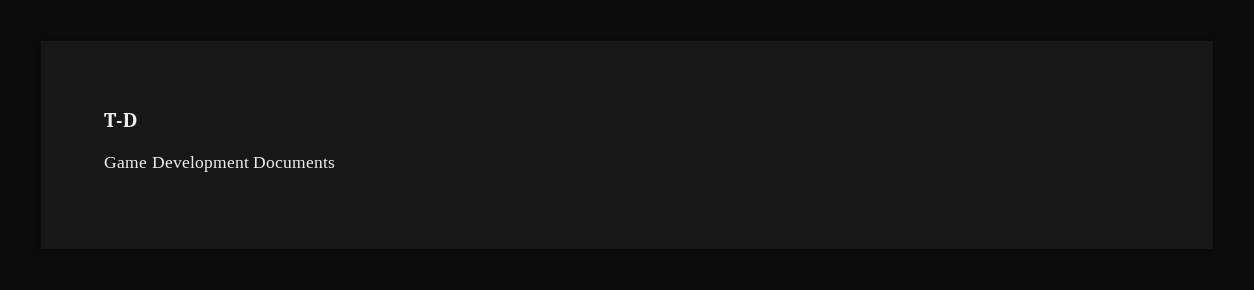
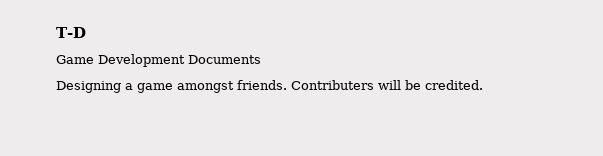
+ Designing a game amongst friends. Contributers will be credited.

